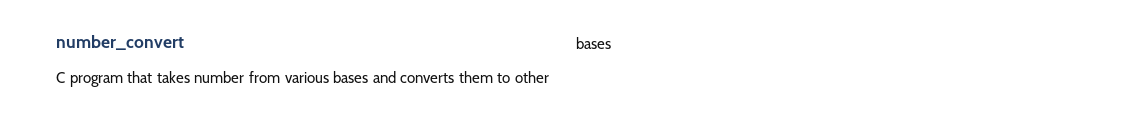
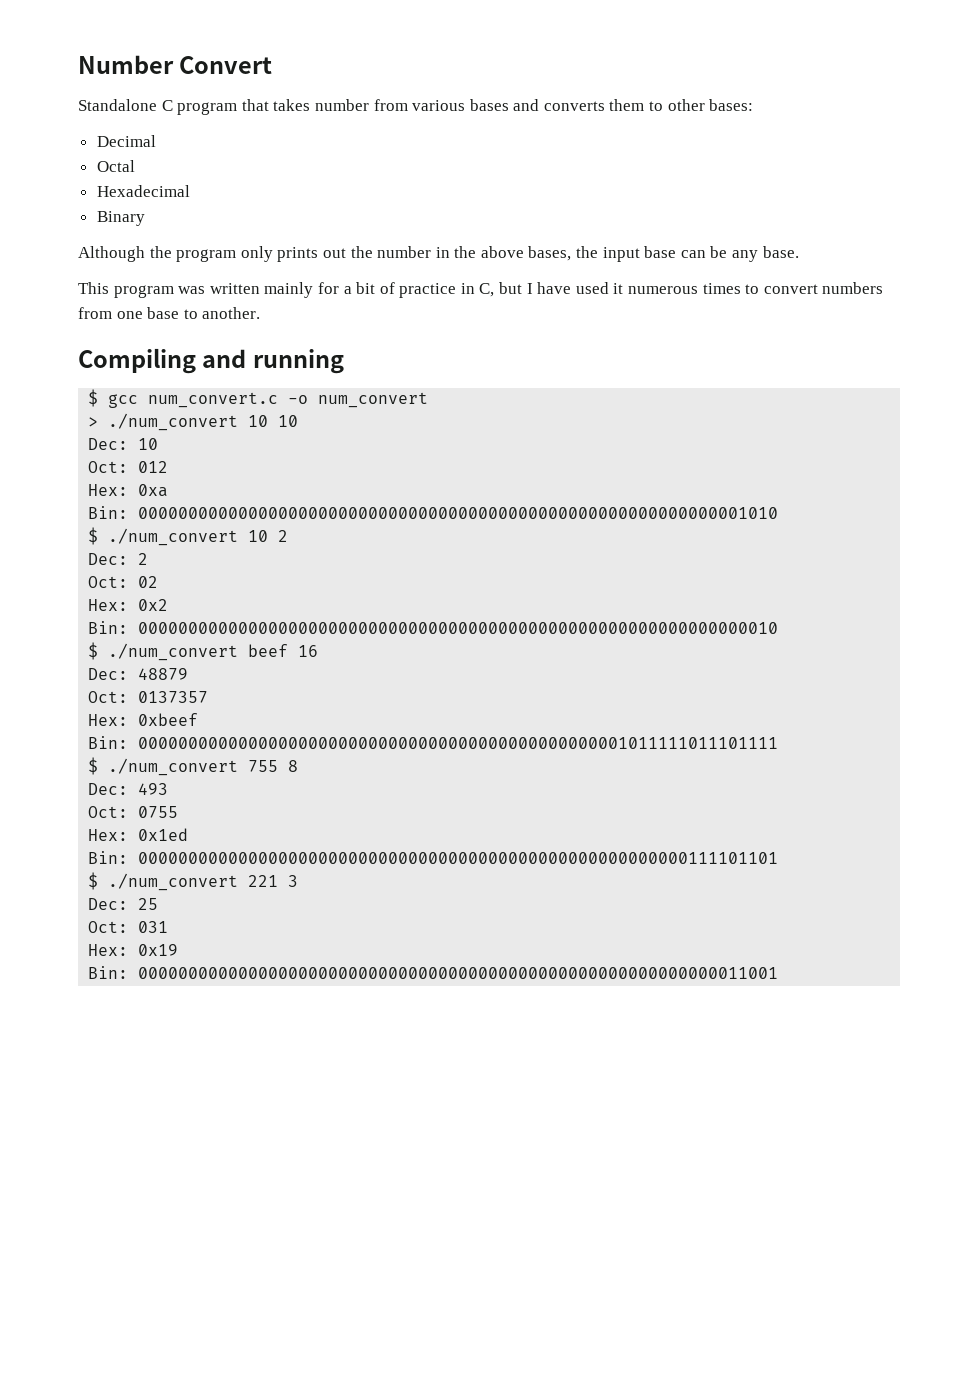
- number_convert
- C program that takes number from various bases and converts them to other bases
+ Number Convert
+ Standalone C program that takes number from various bases and converts them to other bases:
+ Decimal
+ Octal
+ Hexadecimal
+ Binary
+ Although the program only prints out the number in the above bases, the input base can be any base.
+ This program was written mainly for a bit of practice in C, but I have used it numerous times to convert numbers from one base to another.
+ Compiling and running
+ $ gcc num_convert.c -o num_convert
+ > ./num_convert 10 10
+ Dec: 10
+ Oct: 012
+ Hex: 0xa
+ Bin: 0000000000000000000000000000000000000000000000000000000000001010
+ $ ./num_convert 10 2
+ Dec: 2
+ Oct: 02
+ Hex: 0x2
+ Bin: 0000000000000000000000000000000000000000000000000000000000000010
+ $ ./num_convert beef 16
+ Dec: 48879
+ Oct: 0137357
+ Hex: 0xbeef
+ Bin: 0000000000000000000000000000000000000000000000001011111011101111
+ $ ./num_convert 755 8
+ Dec: 493
+ Oct: 0755
+ Hex: 0x1ed
+ Bin: 0000000000000000000000000000000000000000000000000000000111101101
+ $ ./num_convert 221 3
+ Dec: 25
+ Oct: 031
+ Hex: 0x19
+ Bin: 0000000000000000000000000000000000000000000000000000000000011001

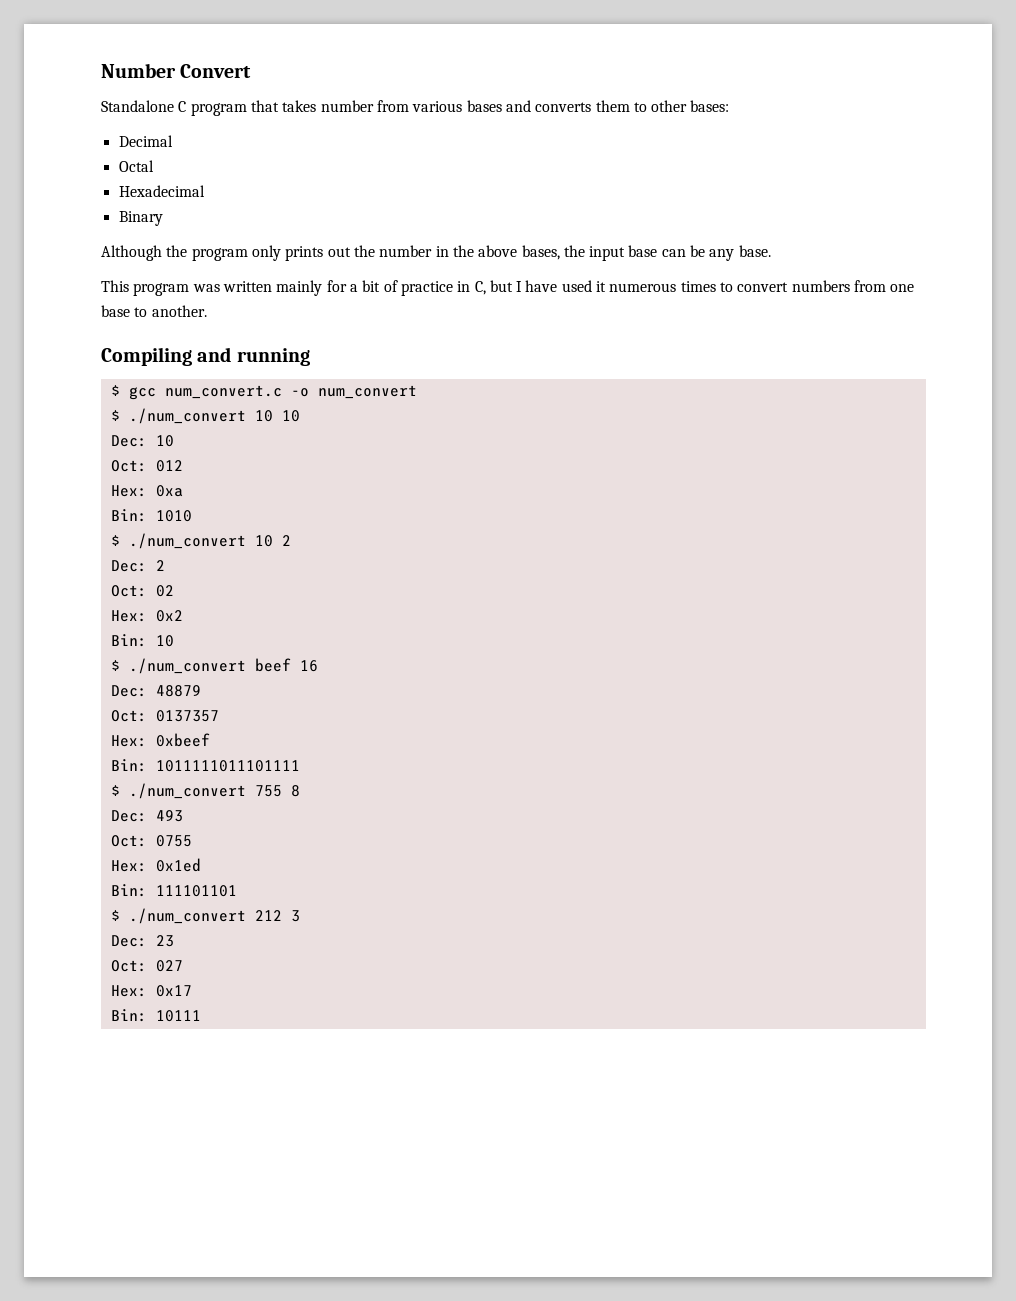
- > ./num_convert 10 10
+ $ ./num_convert 10 10
- Bin: 0000000000000000000000000000000000000000000000000000000000001010
+ Bin: 1010
- Bin: 0000000000000000000000000000000000000000000000000000000000000010
+ Bin: 10
- Bin: 0000000000000000000000000000000000000000000000001011111011101111
+ Bin: 1011111011101111
- Bin: 0000000000000000000000000000000000000000000000000000000111101101
- $ ./num_convert 221 3
+ Bin: 111101101
+ $ ./num_convert 212 3
- Dec: 25
- Oct: 031
- Hex: 0x19
- Bin: 0000000000000000000000000000000000000000000000000000000000011001
+ Dec: 23
+ Oct: 027
+ Hex: 0x17
+ Bin: 10111

